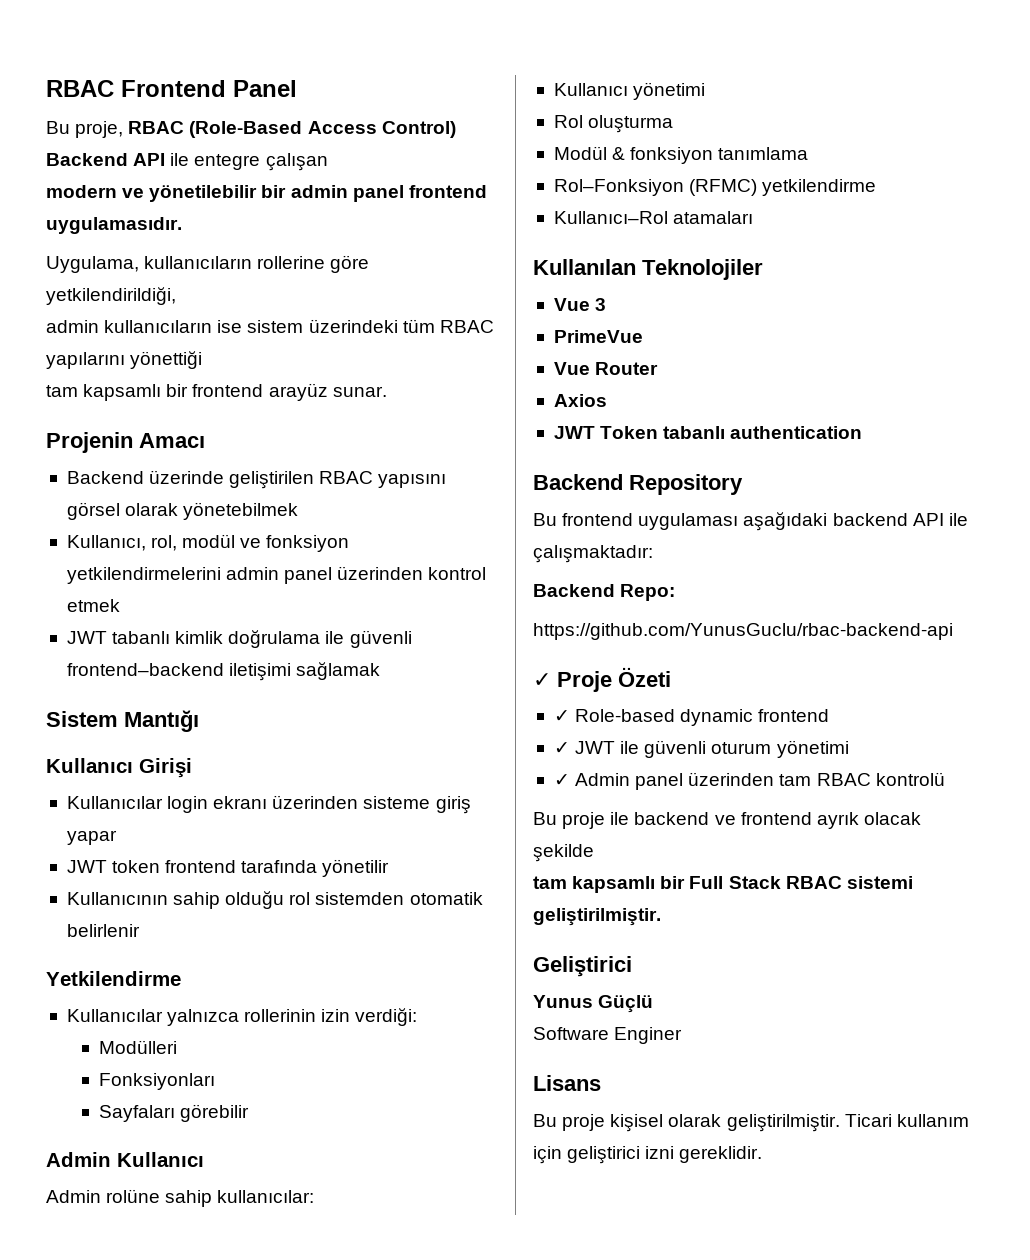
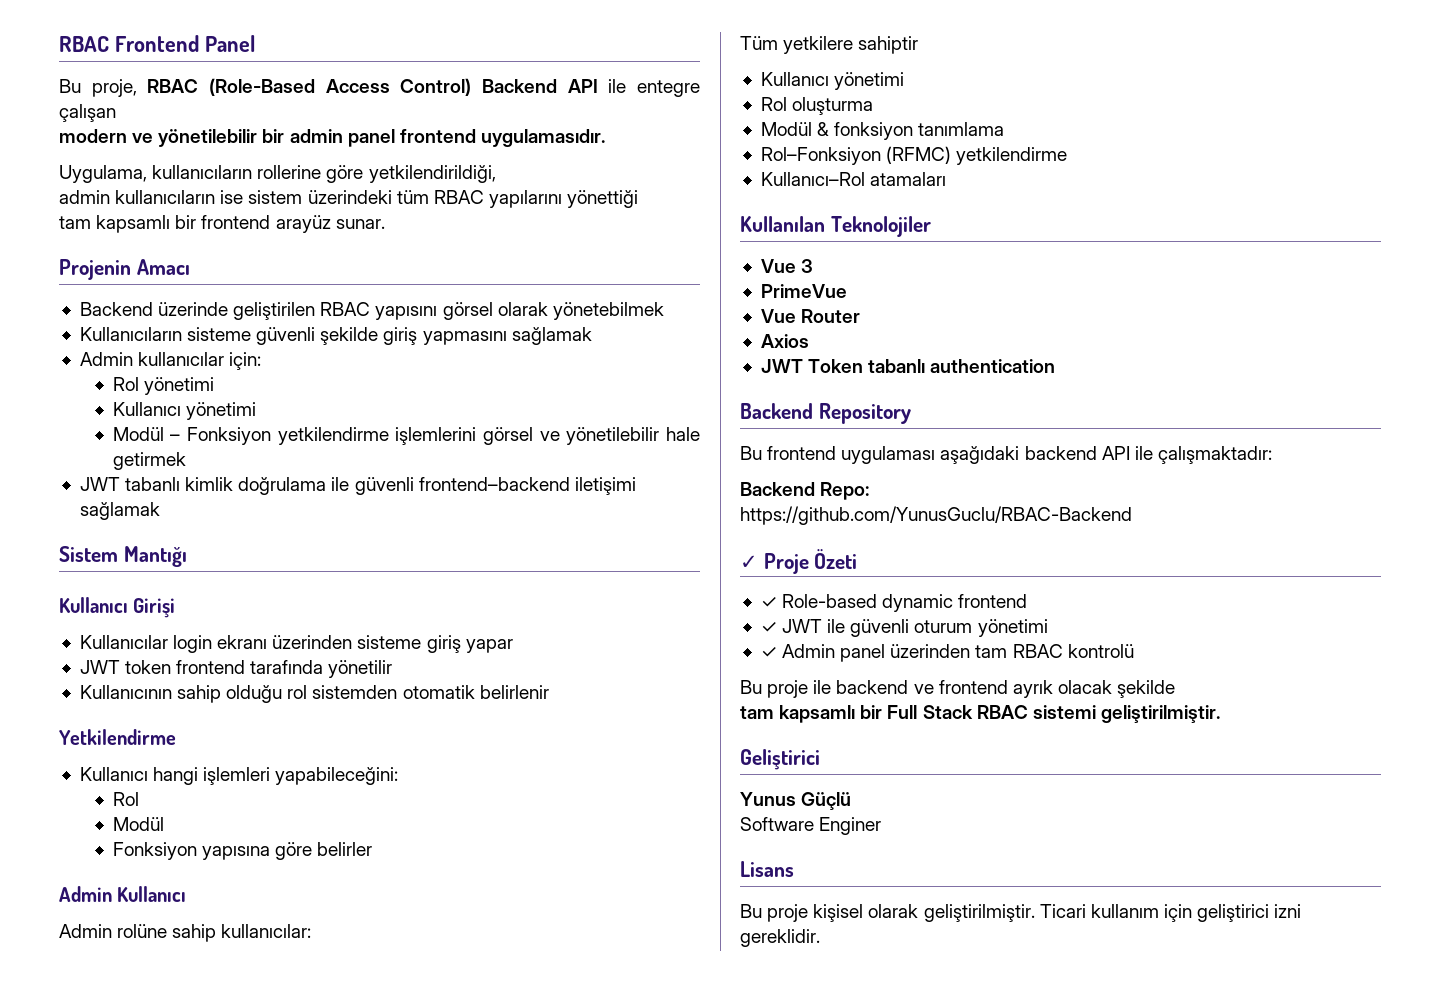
- Kullanıcı, rol, modül ve fonksiyon yetkilendirmelerini admin panel üzerinden kontrol etmek
+ Kullanıcıların sisteme güvenli şekilde giriş yapmasını sağlamak
+ Admin kullanıcılar için:
+ Rol yönetimi
+ Kullanıcı yönetimi
+ Modül – Fonksiyon yetkilendirme işlemlerini görsel ve yönetilebilir hale getirmek
- Kullanıcılar yalnızca rollerinin izin verdiği:
- Modülleri
- Fonksiyonları
- Sayfaları görebilir
+ Kullanıcı hangi işlemleri yapabileceğini:
+ Rol
+ Modül
+ Fonksiyon yapısına göre belirler
+ Tüm yetkilere sahiptir
- https://github.com/YunusGuclu/rbac-backend-api
+ https://github.com/YunusGuclu/RBAC-Backend

